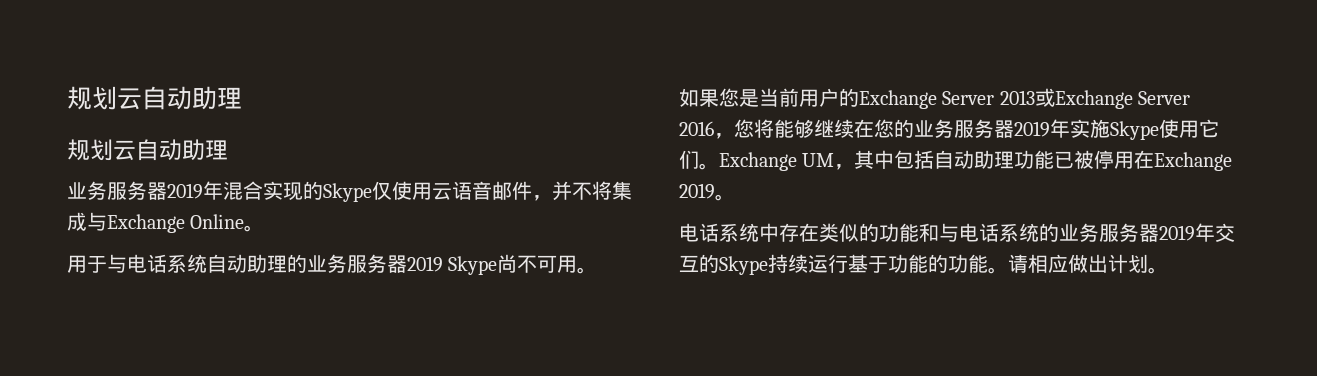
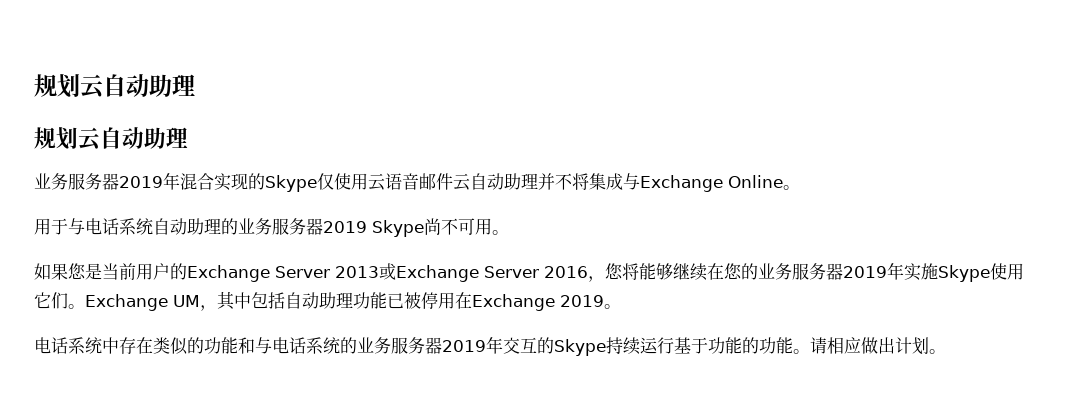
- 业务服务器2019年混合实现的Skype仅使用云语音邮件，并不将集成与Exchange Online。
+ 业务服务器2019年混合实现的Skype仅使用云语音邮件云自动助理并不将集成与Exchange Online。

